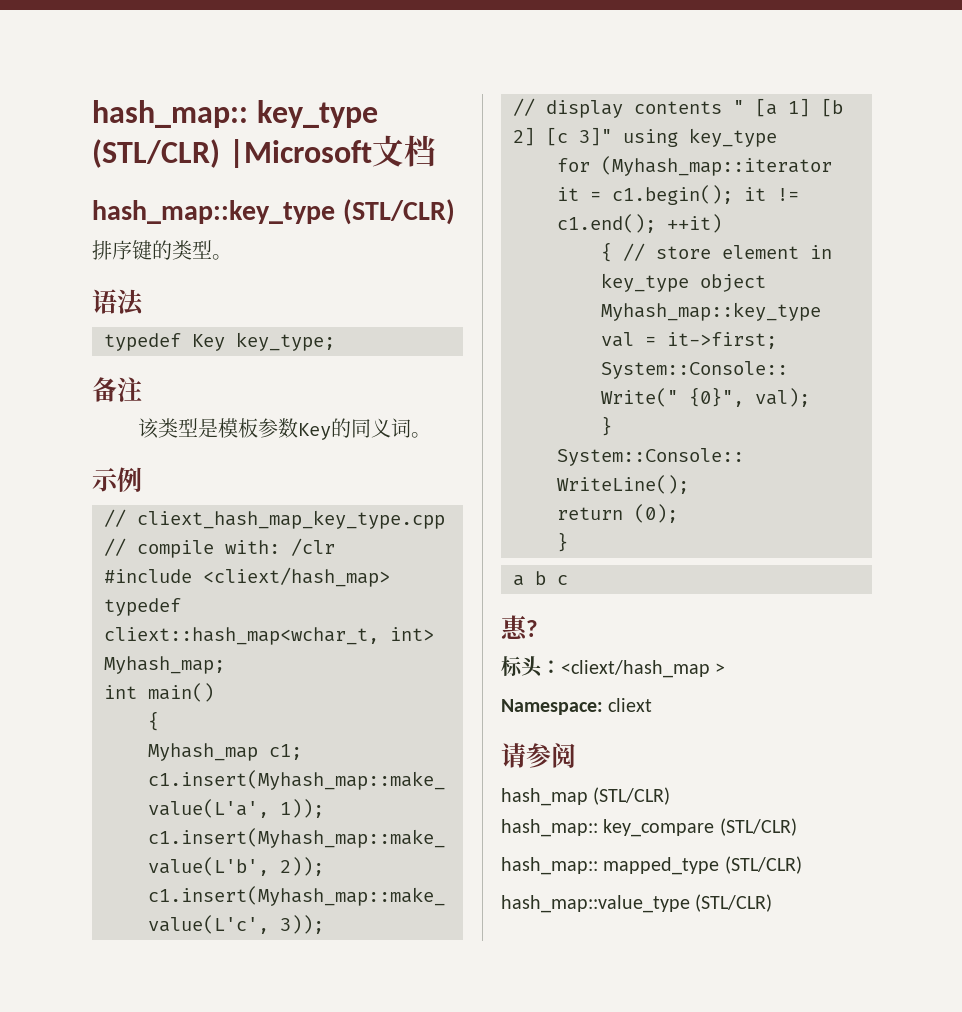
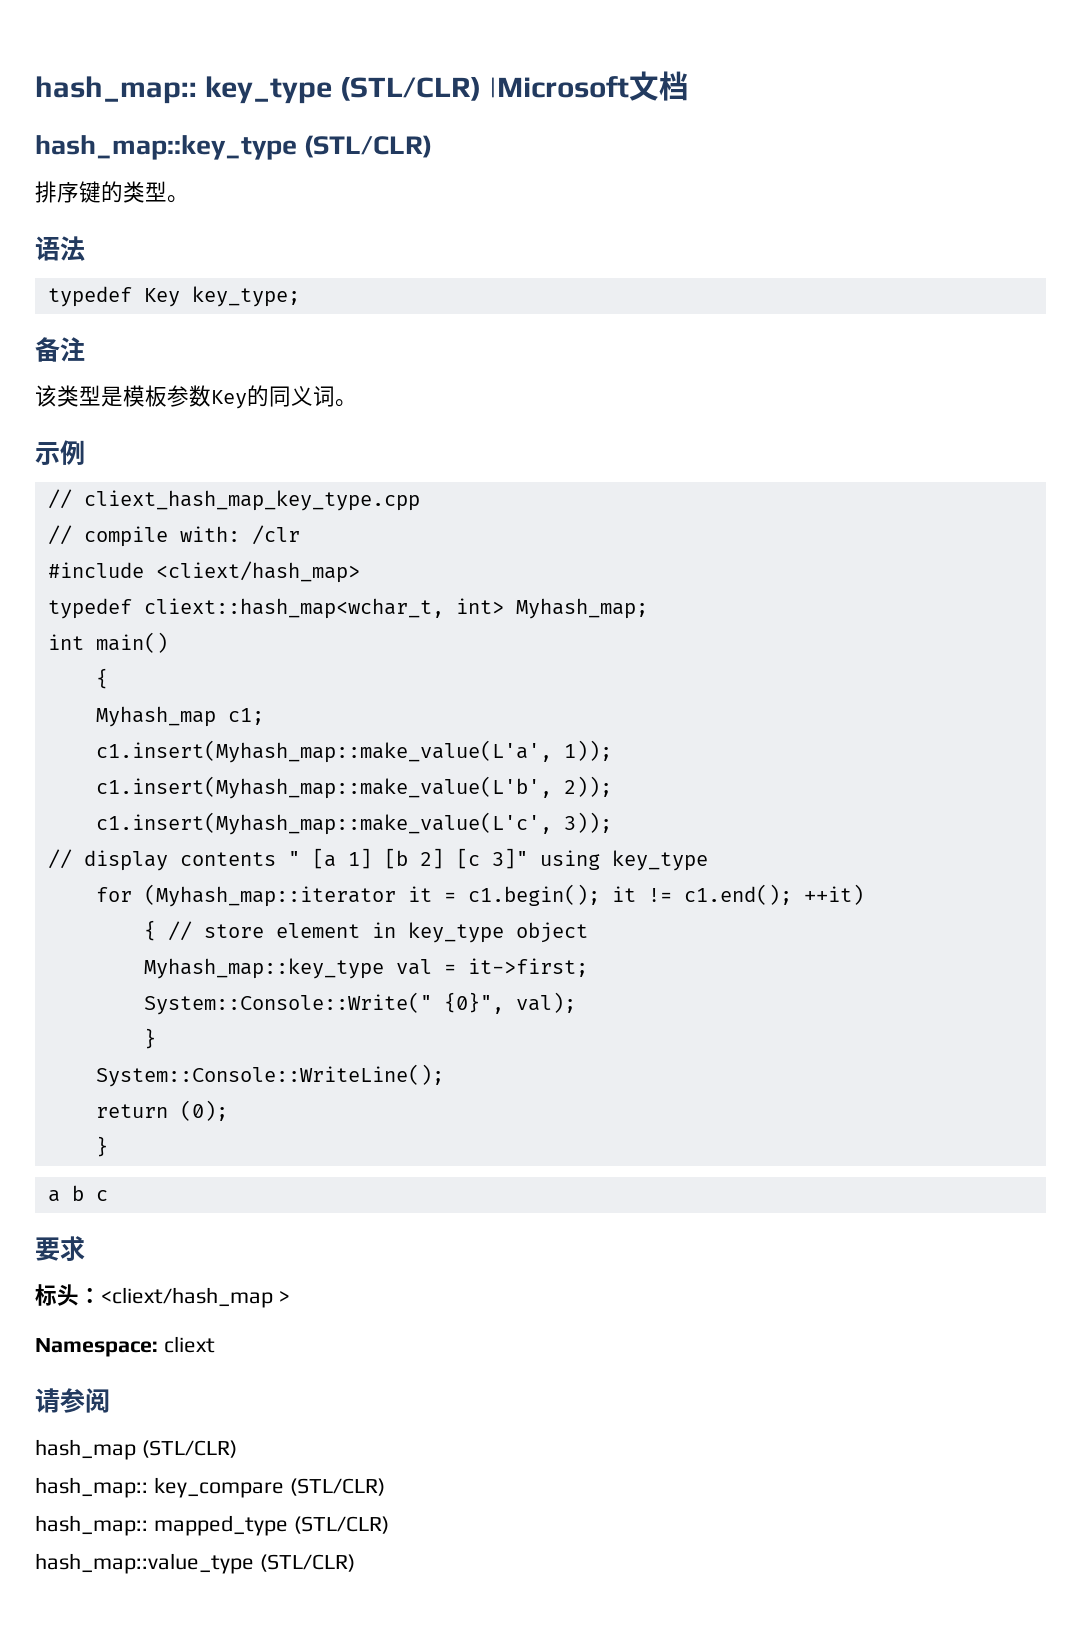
- 惠?
+ 要求

